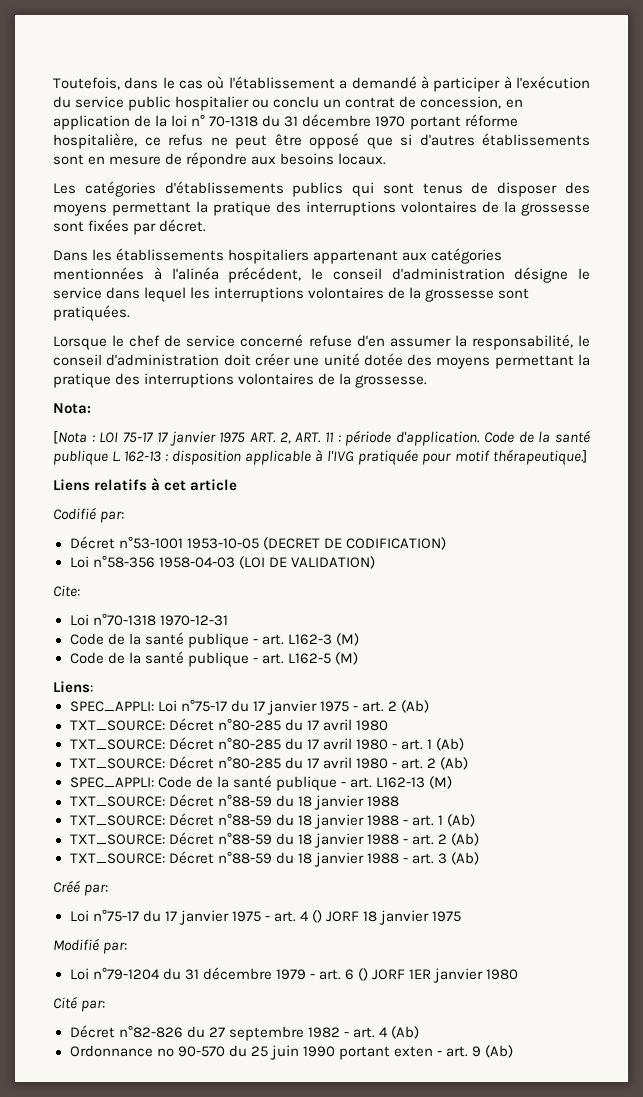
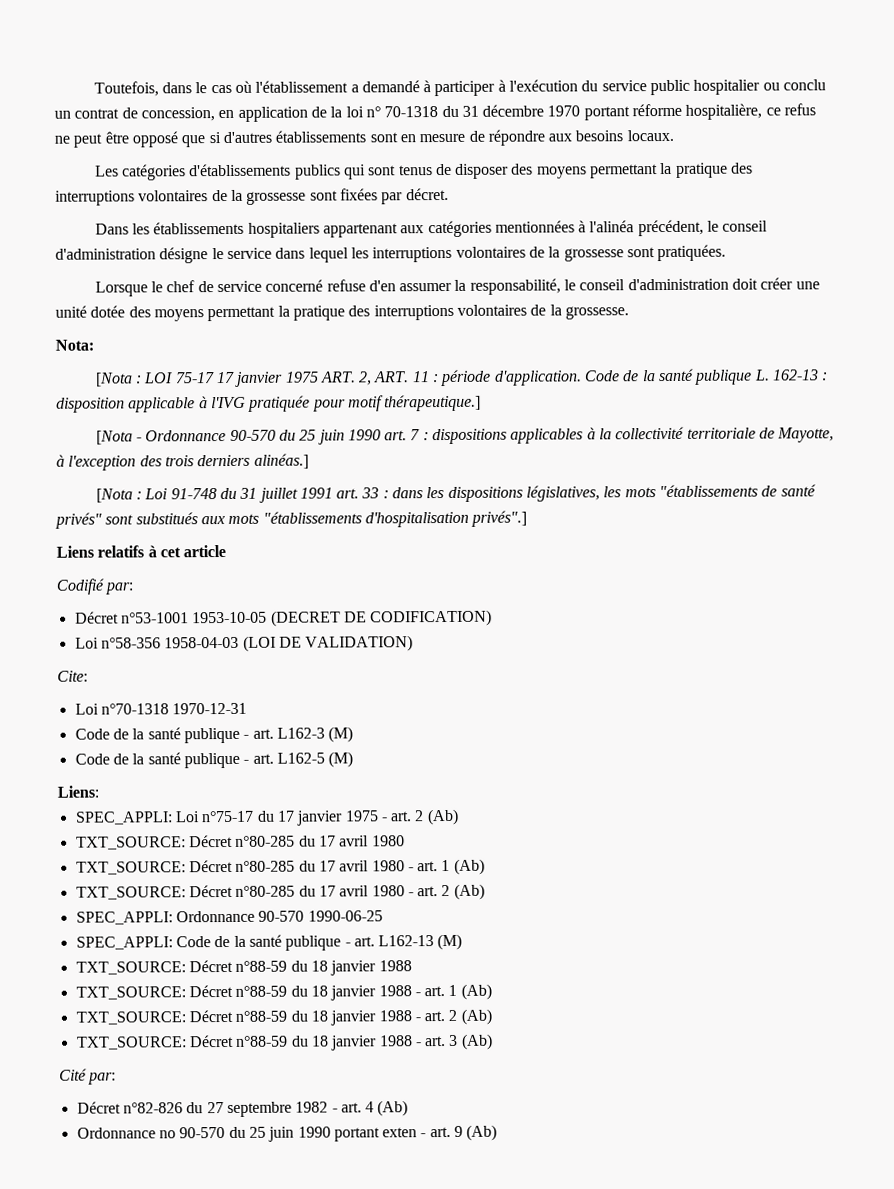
+ [Nota - Ordonnance 90-570 du 25 juin 1990 art. 7 : dispositions applicables à la collectivité territoriale de Mayotte, à l'exception des trois derniers alinéas.]
+ [Nota : Loi 91-748 du 31 juillet 1991 art. 33 : dans les dispositions législatives, les mots "établissements de santé privés" sont substitués aux mots "établissements d'hospitalisation privés".]
+ SPEC_APPLI: Ordonnance 90-570 1990-06-25
- Créé par:
- Loi n°75-17 du 17 janvier 1975 - art. 4 () JORF 18 janvier 1975
- Modifié par:
- Loi n°79-1204 du 31 décembre 1979 - art. 6 () JORF 1ER janvier 1980

